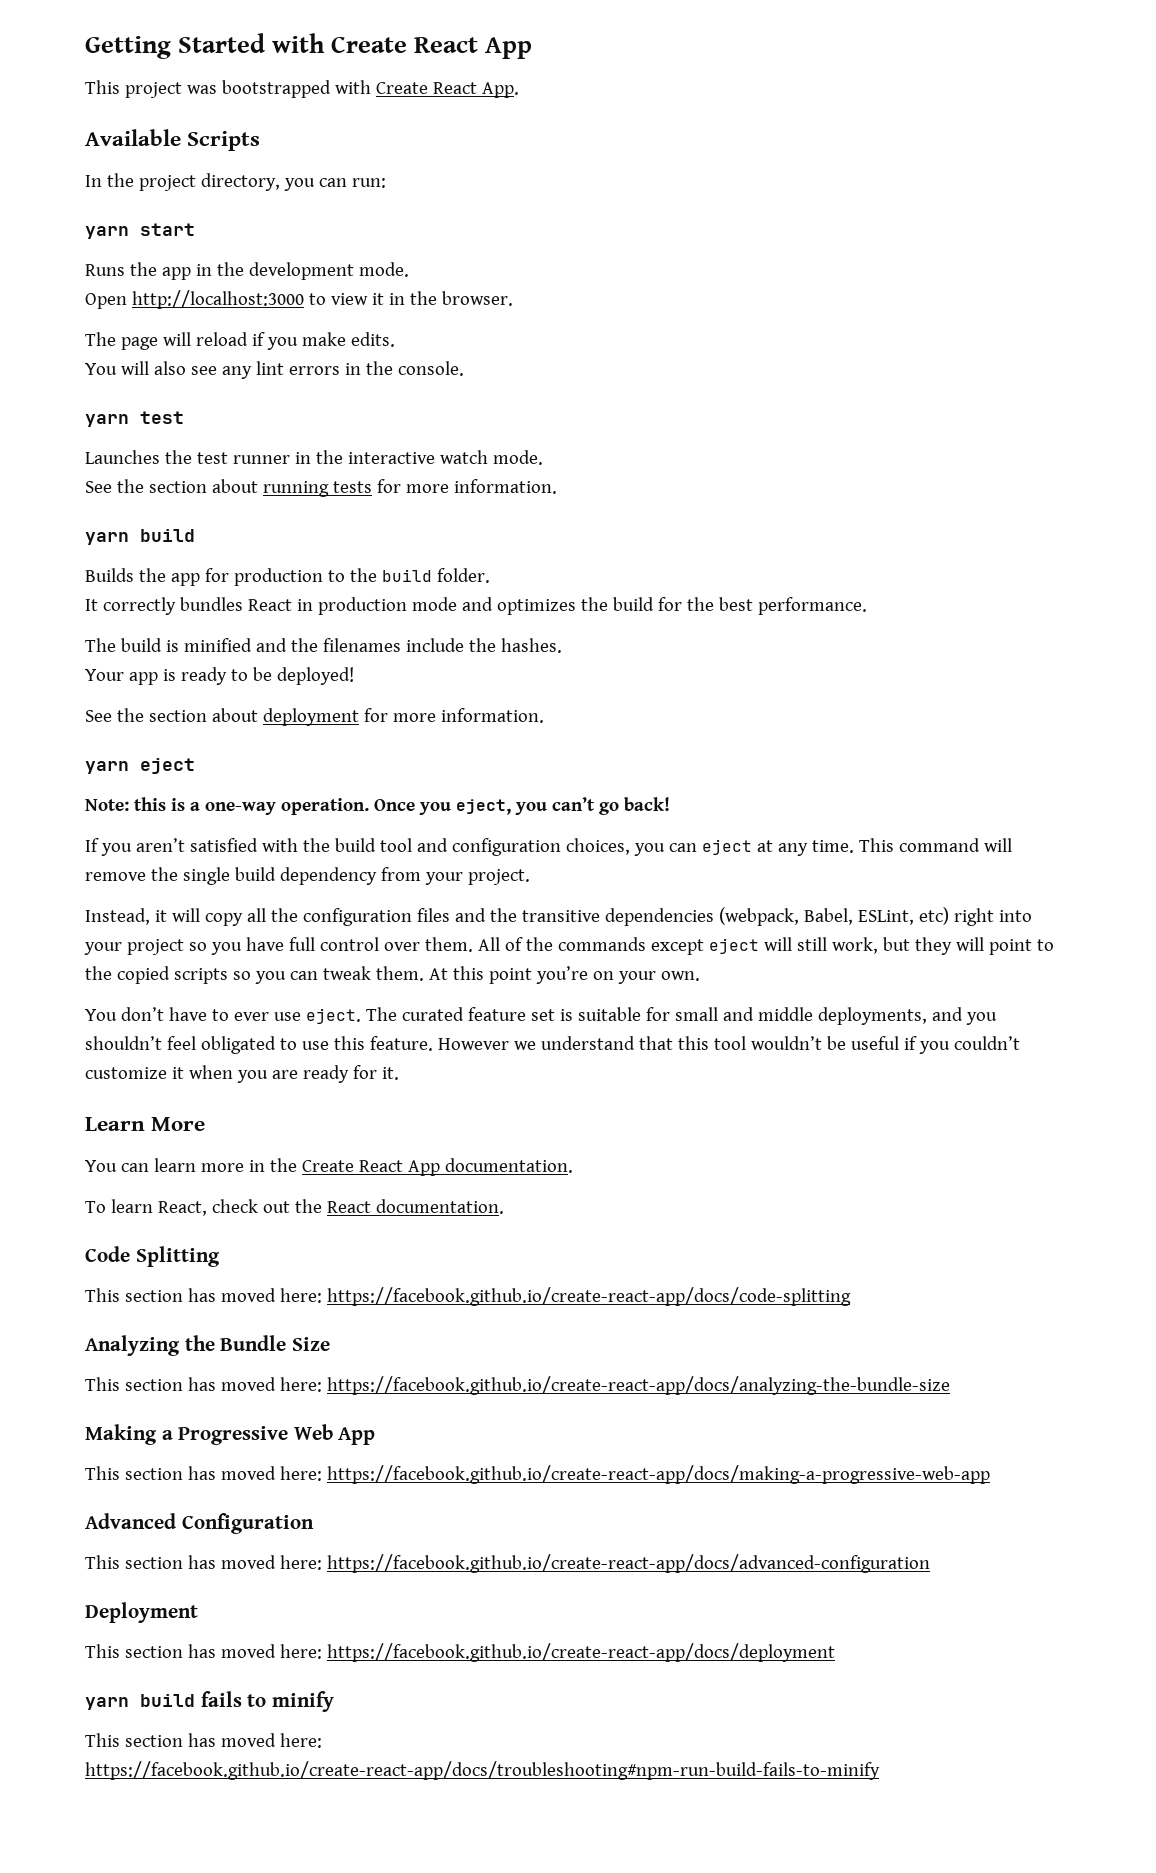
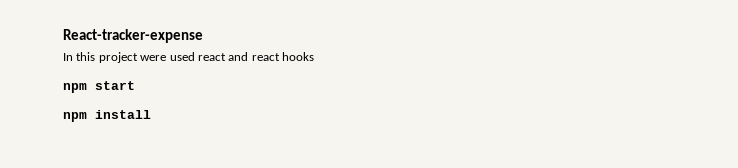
- Getting Started with Create React App
- This project was bootstrapped with Create React App.
- Available Scripts
- In the project directory, you can run:
- yarn start
- Runs the app in the development mode.
- Open http://localhost:3000 to view it in the browser.
- The page will reload if you make edits.
- You will also see any lint errors in the console.
- yarn test
- Launches the test runner in the interactive watch mode.
- See the section about running tests for more information.
- yarn build
- Builds the app for production to the build folder.
- It correctly bundles React in production mode and optimizes the build for the best performance.
- The build is minified and the filenames include the hashes.
- Your app is ready to be deployed!
- See the section about deployment for more information.
- yarn eject
- Note: this is a one-way operation. Once you eject, you can’t go back!
- If you aren’t satisfied with the build tool and configuration choices, you can eject at any time. This command will remove the single build dependency from your project.
- Instead, it will copy all the configuration files and the transitive dependencies (webpack, Babel, ESLint, etc) right into your project so you have full control over them. All of the commands except eject will still work, but they will point to the copied scripts so you can tweak them. At this point you’re on your own.
- You don’t have to ever use eject. The curated feature set is suitable for small and middle deployments, and you shouldn’t feel obligated to use this feature. However we understand that this tool wouldn’t be useful if you couldn’t customize it when you are ready for it.
- Learn More
- You can learn more in the Create React App documentation.
- To learn React, check out the React documentation.
- Code Splitting
- This section has moved here: https://facebook.github.io/create-react-app/docs/code-splitting
- Analyzing the Bundle Size
- This section has moved here: https://facebook.github.io/create-react-app/docs/analyzing-the-bundle-size
- Making a Progressive Web App
- This section has moved here: https://facebook.github.io/create-react-app/docs/making-a-progressive-web-app
- Advanced Configuration
- This section has moved here: https://facebook.github.io/create-react-app/docs/advanced-configuration
- Deployment
- This section has moved here: https://facebook.github.io/create-react-app/docs/deployment
- yarn build fails to minify
- This section has moved here: https://facebook.github.io/create-react-app/docs/troubleshooting#npm-run-build-fails-to-minify
+ React-tracker-expense
+ In this project were used react and react hooks
+ npm start
+ npm install

